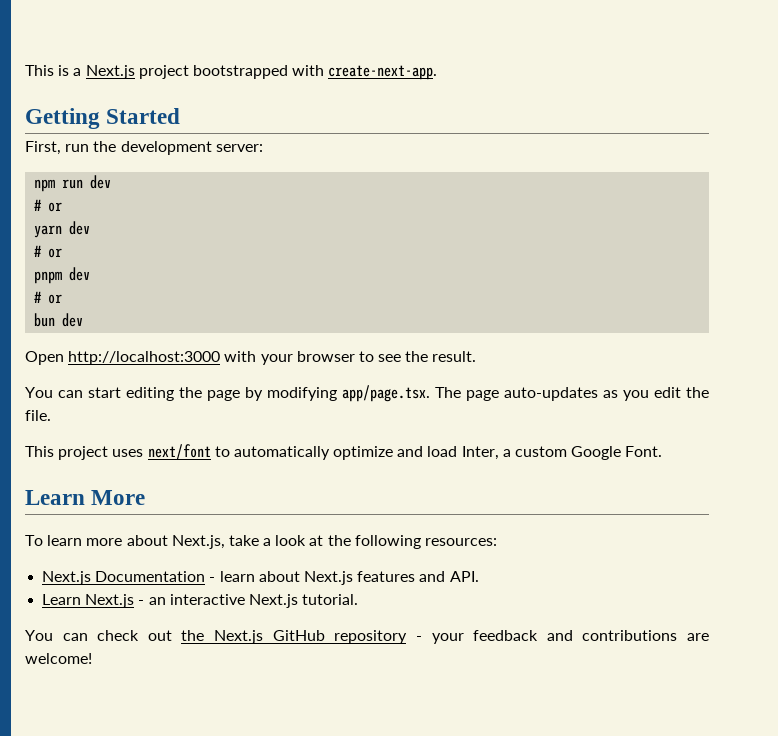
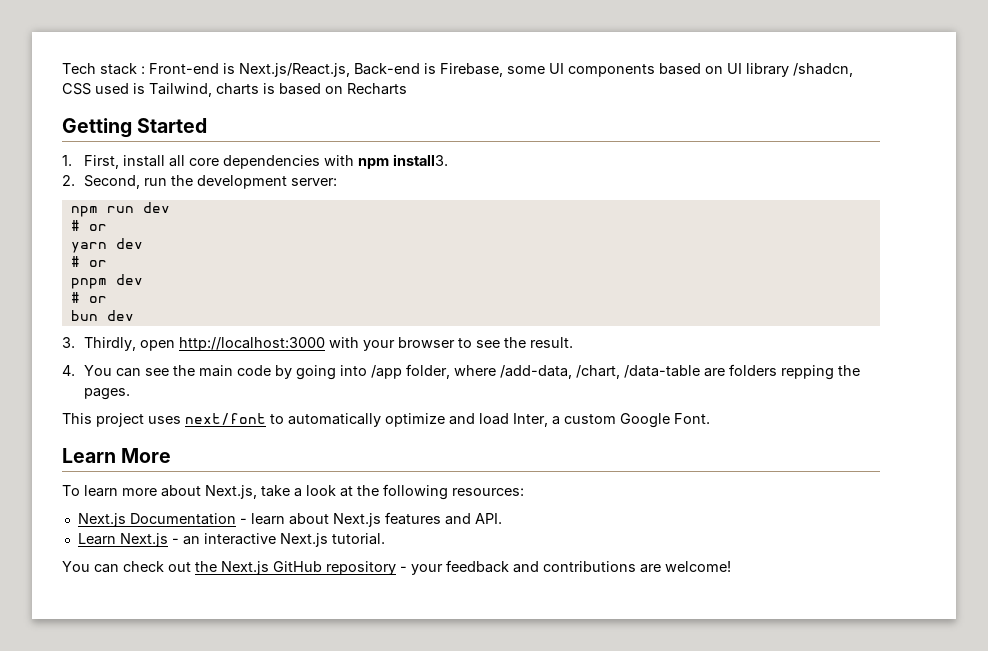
- This is a Next.js project bootstrapped with create-next-app.
+ Tech stack : Front-end is Next.js/React.js, Back-end is Firebase, some UI components based on UI library /shadcn, CSS used is Tailwind, charts is based on Recharts
  Getting Started
- First, run the development server:
+ 1. First, install all core dependencies with npm install3.
+ 2. Second, run the development server:
- Open http://localhost:3000 with your browser to see the result.
+ 3. Thirdly, open http://localhost:3000 with your browser to see the result.
- You can start editing the page by modifying app/page.tsx. The page auto-updates as you edit the file.
+ 4. You can see the main code by going into /app folder, where /add-data, /chart, /data-table are folders repping the pages.

